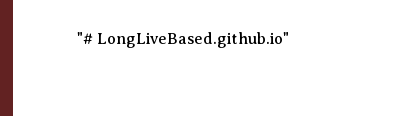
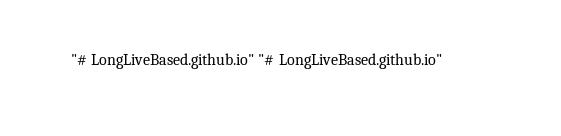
- "# LongLiveBased.github.io"
+ "# LongLiveBased.github.io" "# LongLiveBased.github.io"

